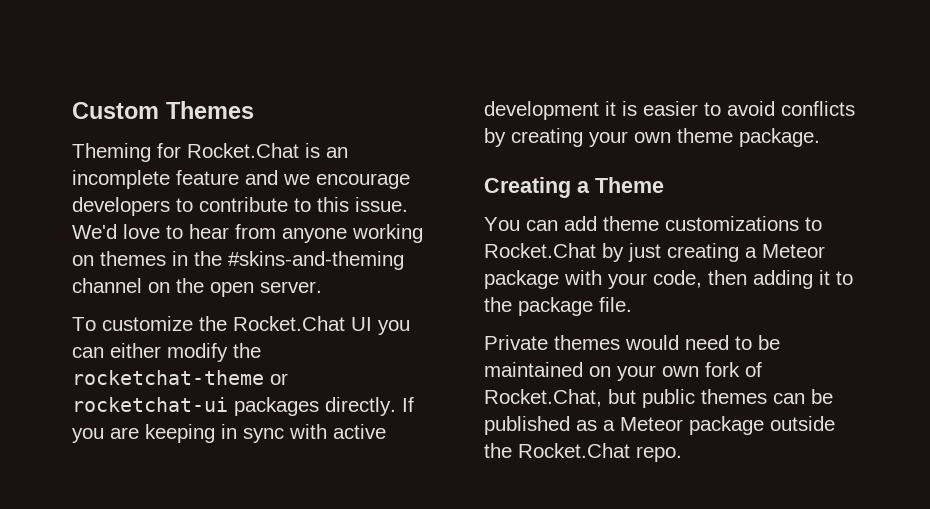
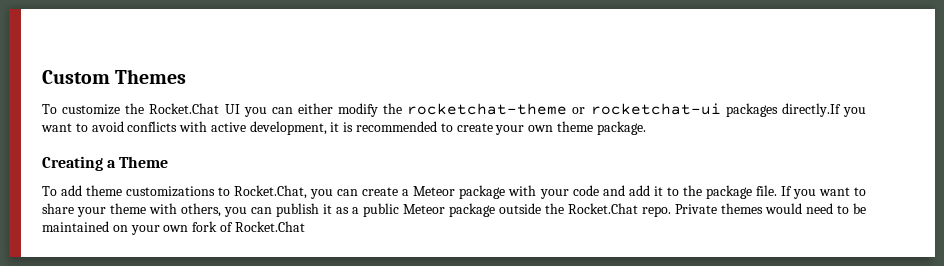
- Theming for Rocket.Chat is an incomplete feature and we encourage developers to contribute to this issue. We'd love to hear from anyone working on themes in the #skins-and-theming channel on the open server.
- To customize the Rocket.Chat UI you can either modify the rocketchat-theme or rocketchat-ui packages directly. If you are keeping in sync with active development it is easier to avoid conflicts by creating your own theme package.
+ To customize the Rocket.Chat UI you can either modify the rocketchat-theme or rocketchat-ui packages directly.If you want to avoid conflicts with active development, it is recommended to create your own theme package.
- You can add theme customizations to Rocket.Chat by just creating a Meteor package with your code, then adding it to the package file.
- Private themes would need to be maintained on your own fork of Rocket.Chat, but public themes can be published as a Meteor package outside the Rocket.Chat repo.
+ To add theme customizations to Rocket.Chat, you can create a Meteor package with your code and add it to the package file. If you want to share your theme with others, you can publish it as a public Meteor package outside the Rocket.Chat repo. Private themes would need to be maintained on your own fork of Rocket.Chat

